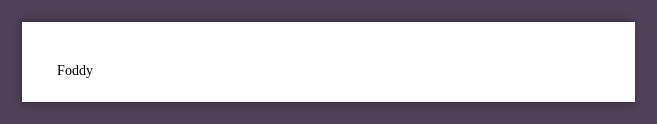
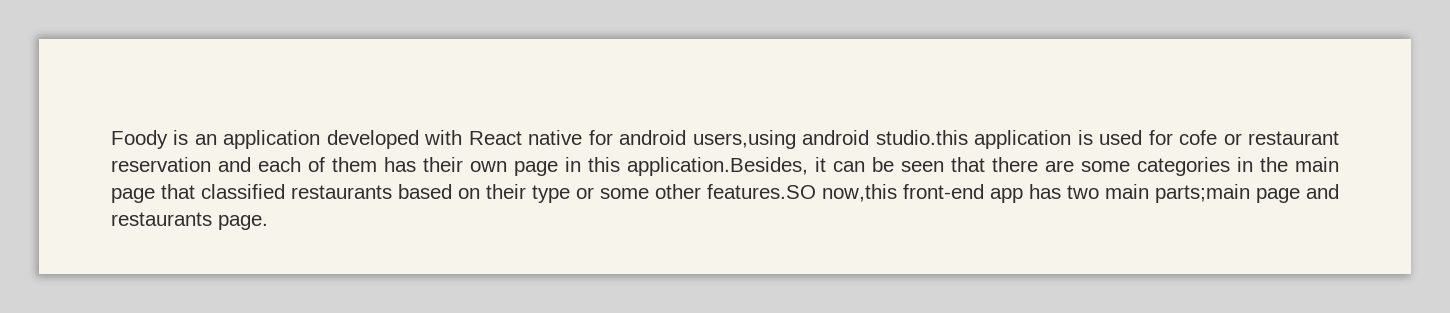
- Foddy
+ Foody is an application developed with React native for android users,using android studio.this application is used for cofe or restaurant reservation and each of them has their own page in this application.Besides, it can be seen that there are some categories in the main page that classified restaurants based on their type or some other features.SO now,this front-end app has two main parts;main page and restaurants page.

